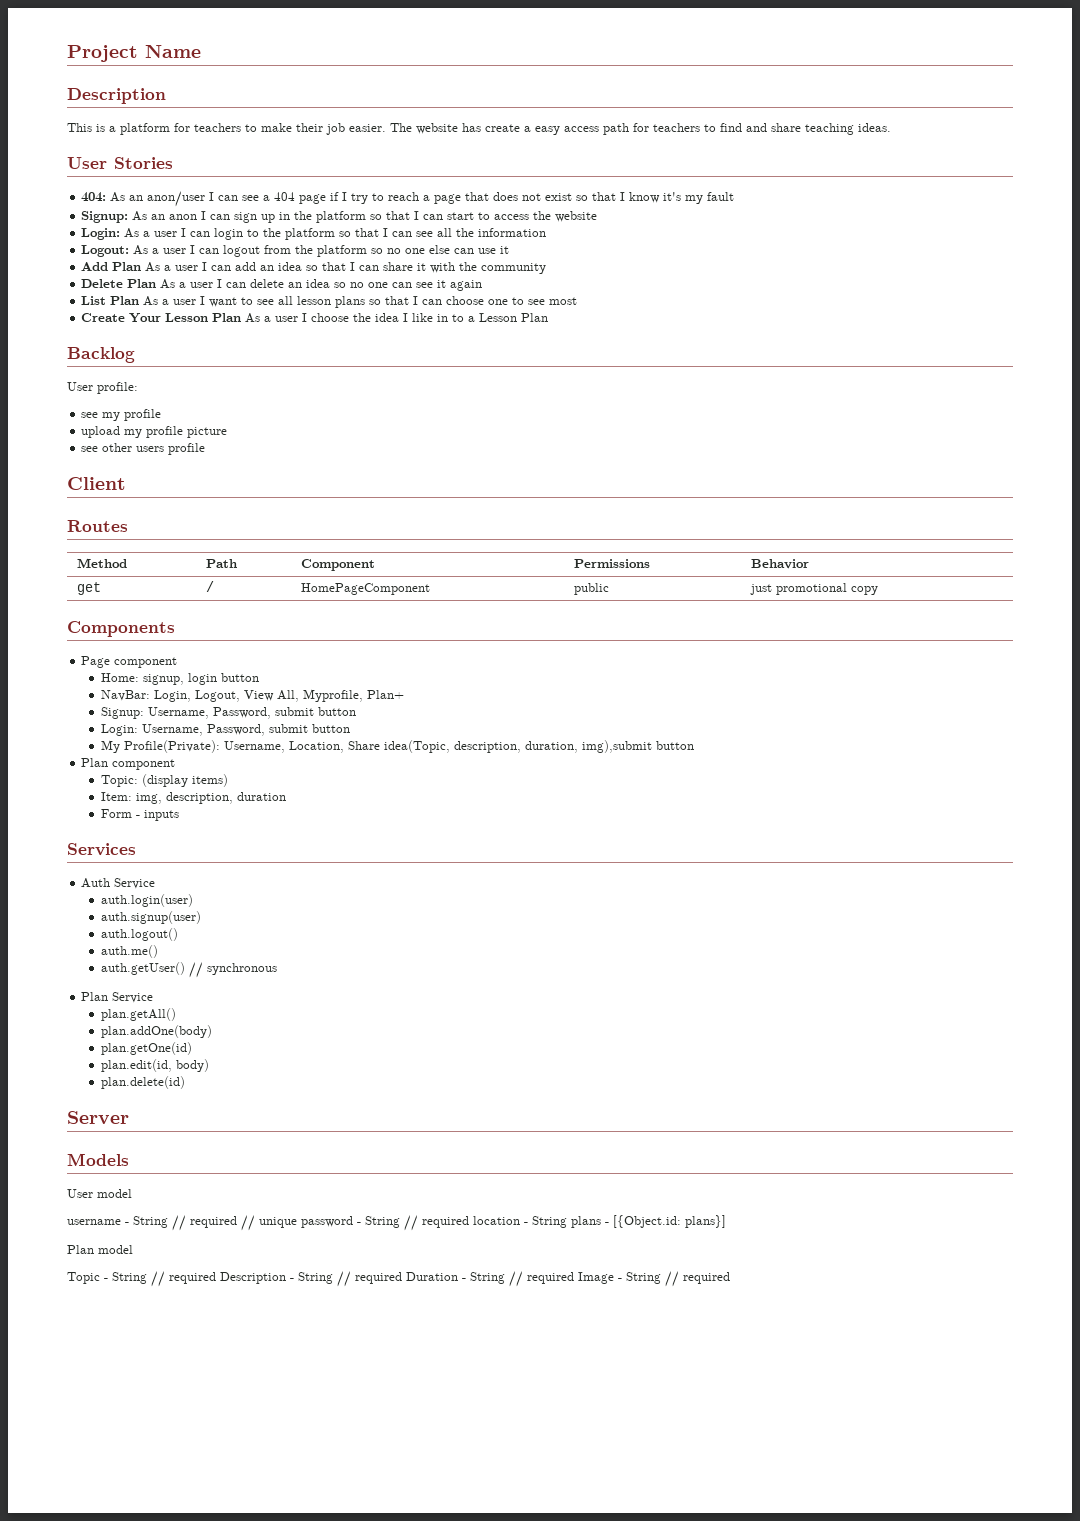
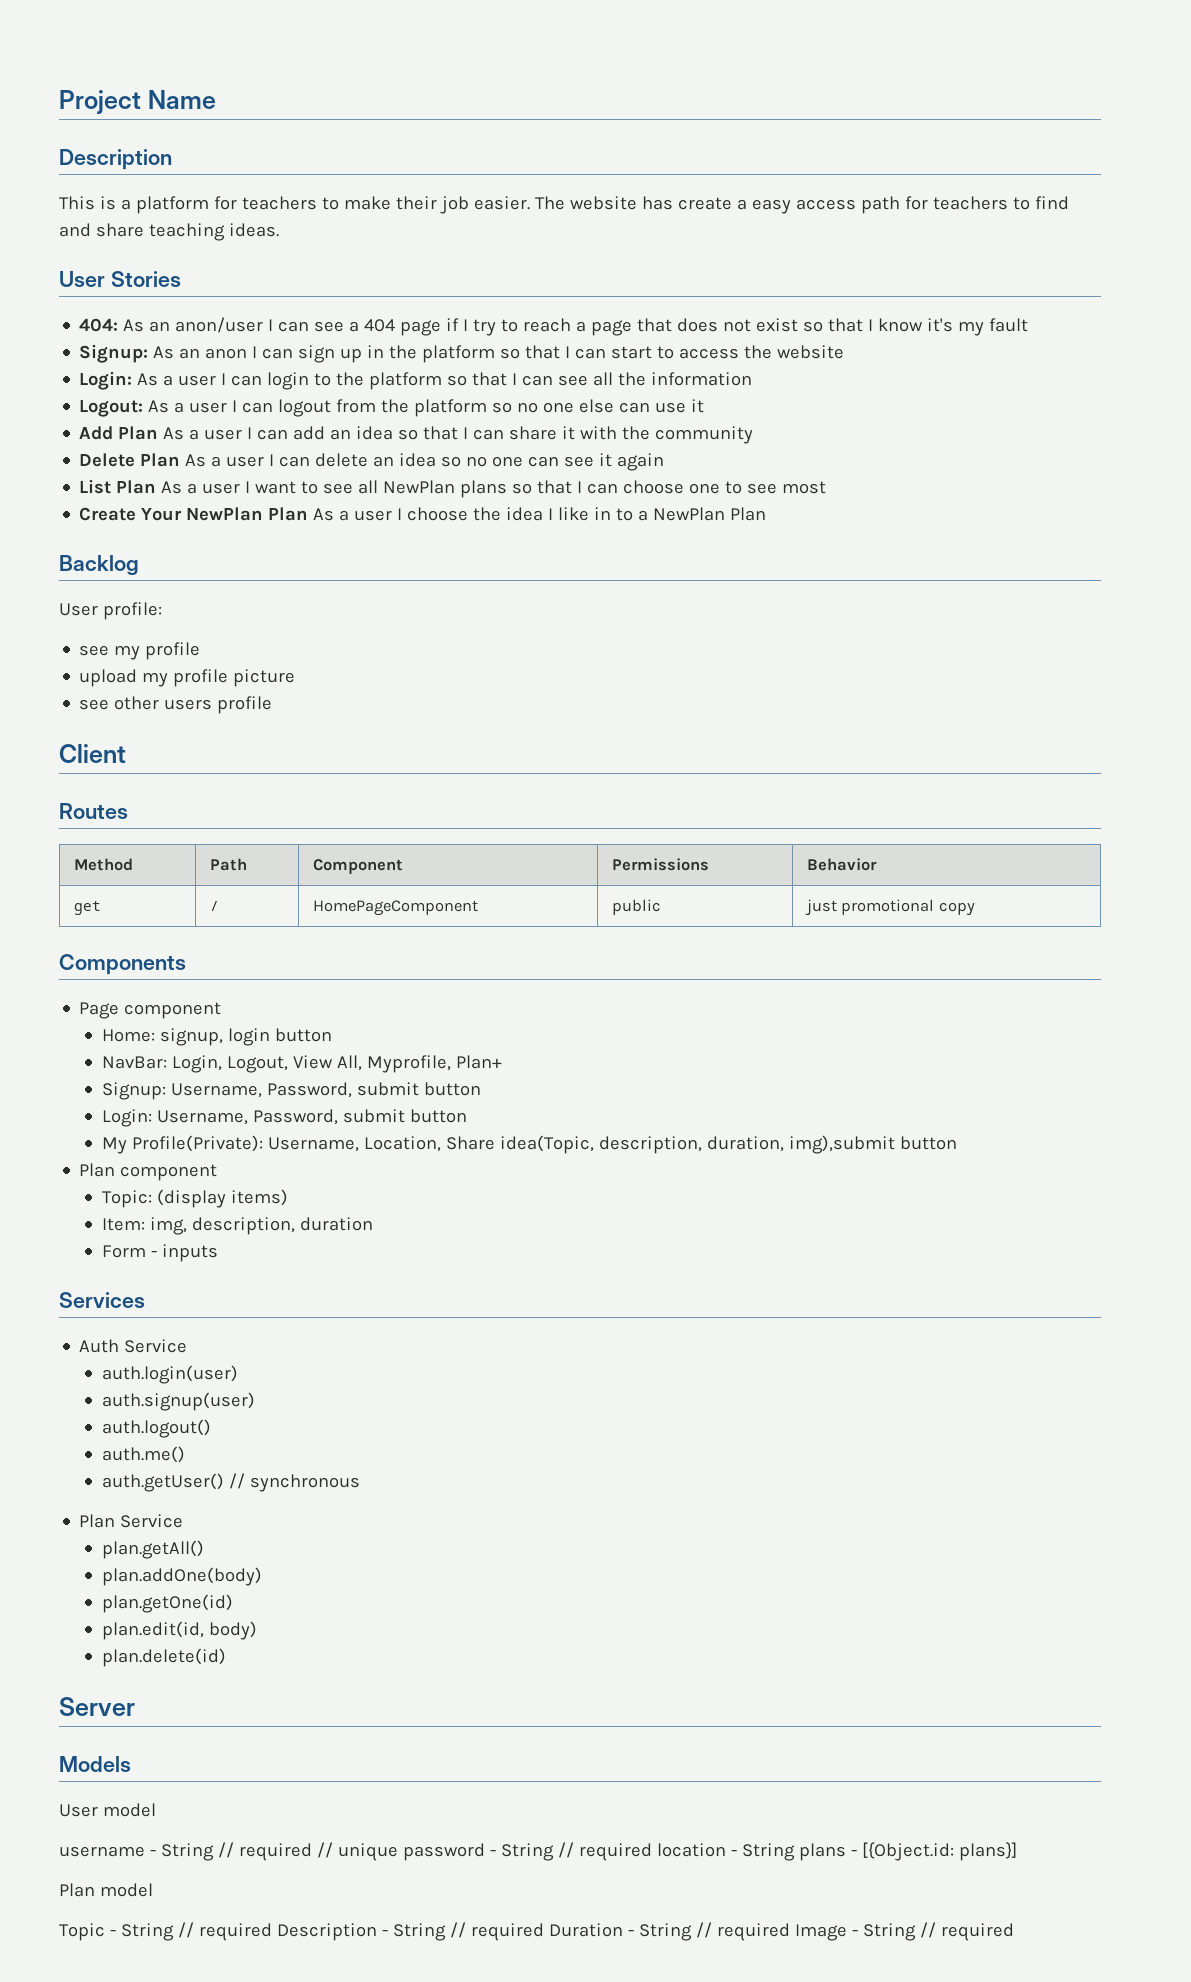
- List Plan As a user I want to see all lesson plans so that I can choose one to see most
+ List Plan As a user I want to see all NewPlan plans so that I can choose one to see most
- Create Your Lesson Plan As a user I choose the idea I like in to a Lesson Plan
+ Create Your NewPlan Plan As a user I choose the idea I like in to a NewPlan Plan

